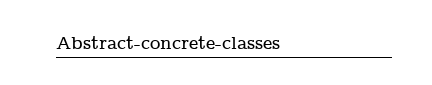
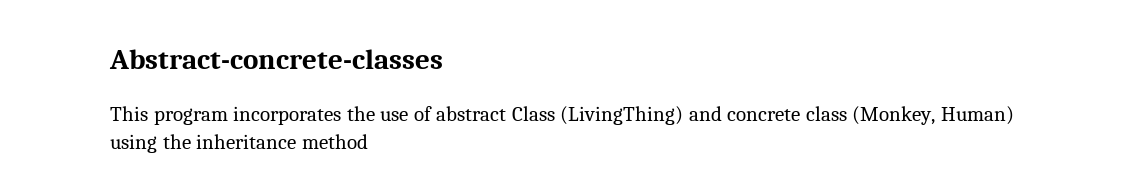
+ This program incorporates the use of abstract Class (LivingThing) and concrete class (Monkey, Human) using the inheritance method

